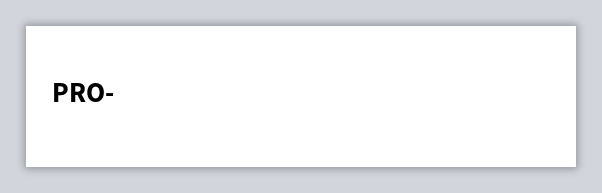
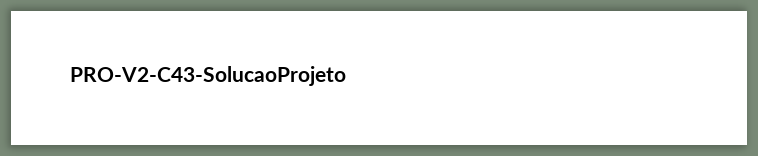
- PRO-
+ PRO-V2-C43-SolucaoProjeto

